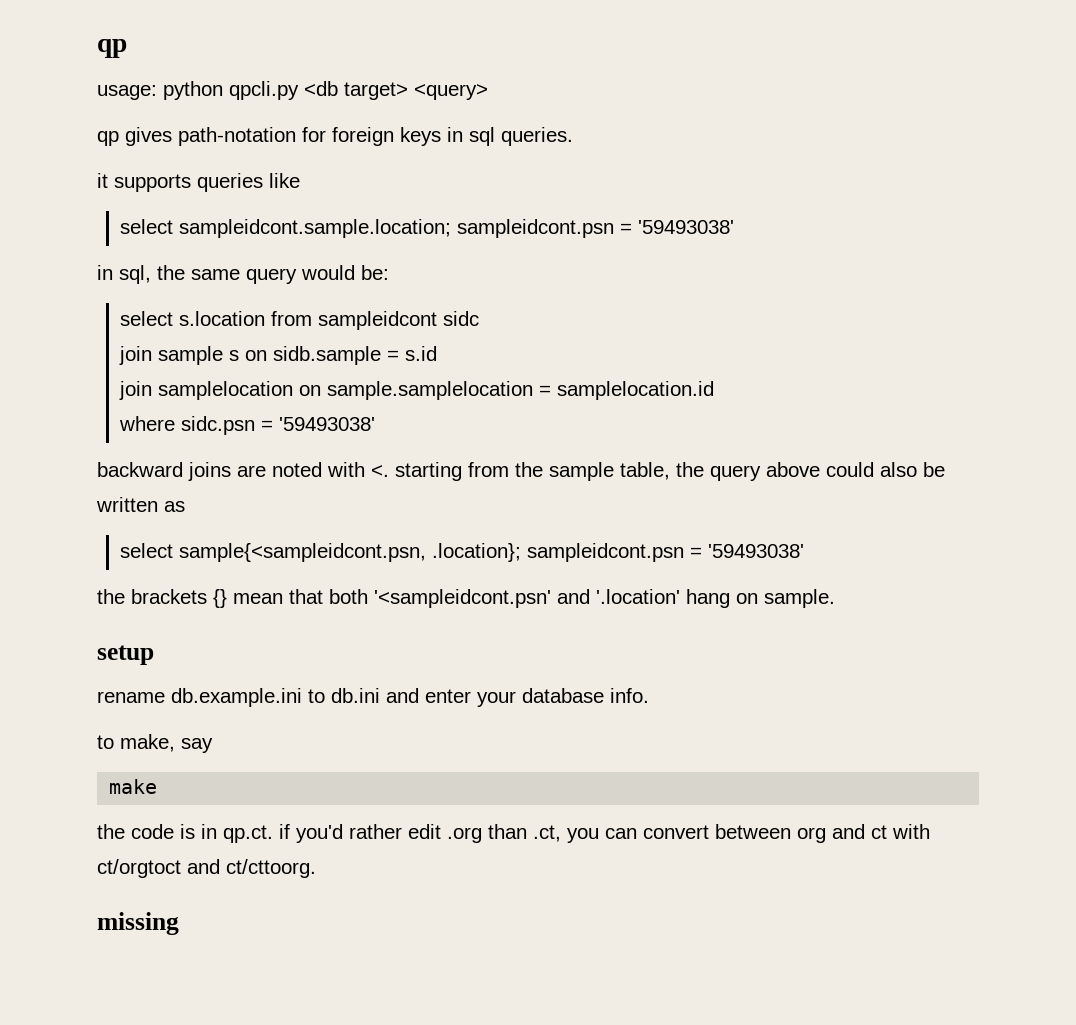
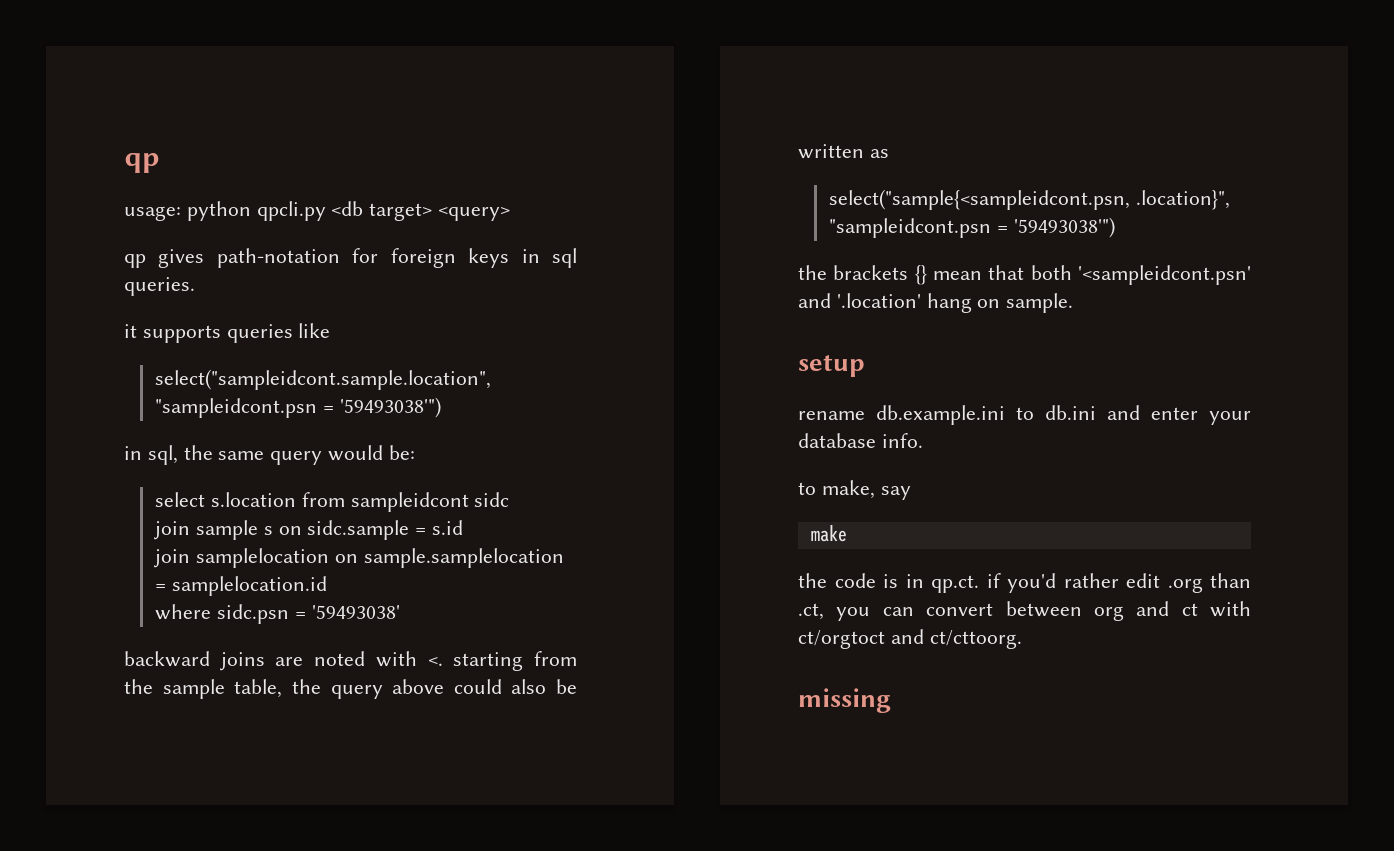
- select sampleidcont.sample.location; sampleidcont.psn = '59493038'
+ select("sampleidcont.sample.location", "sampleidcont.psn = '59493038'")
- join sample s on sidb.sample = s.id
+ join sample s on sidc.sample = s.id
- select sample{<sampleidcont.psn, .location}; sampleidcont.psn = '59493038'
+ select("sample{<sampleidcont.psn, .location}", "sampleidcont.psn = '59493038'")

